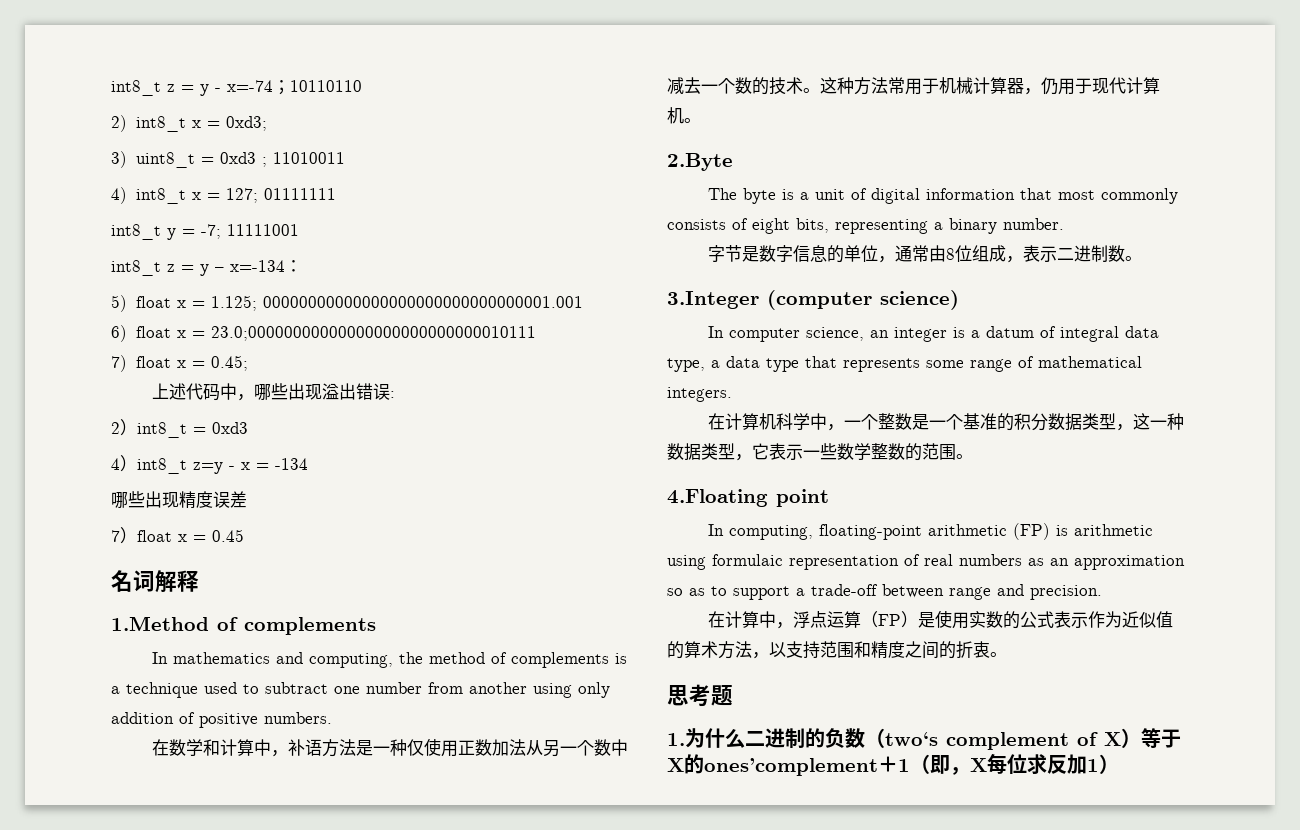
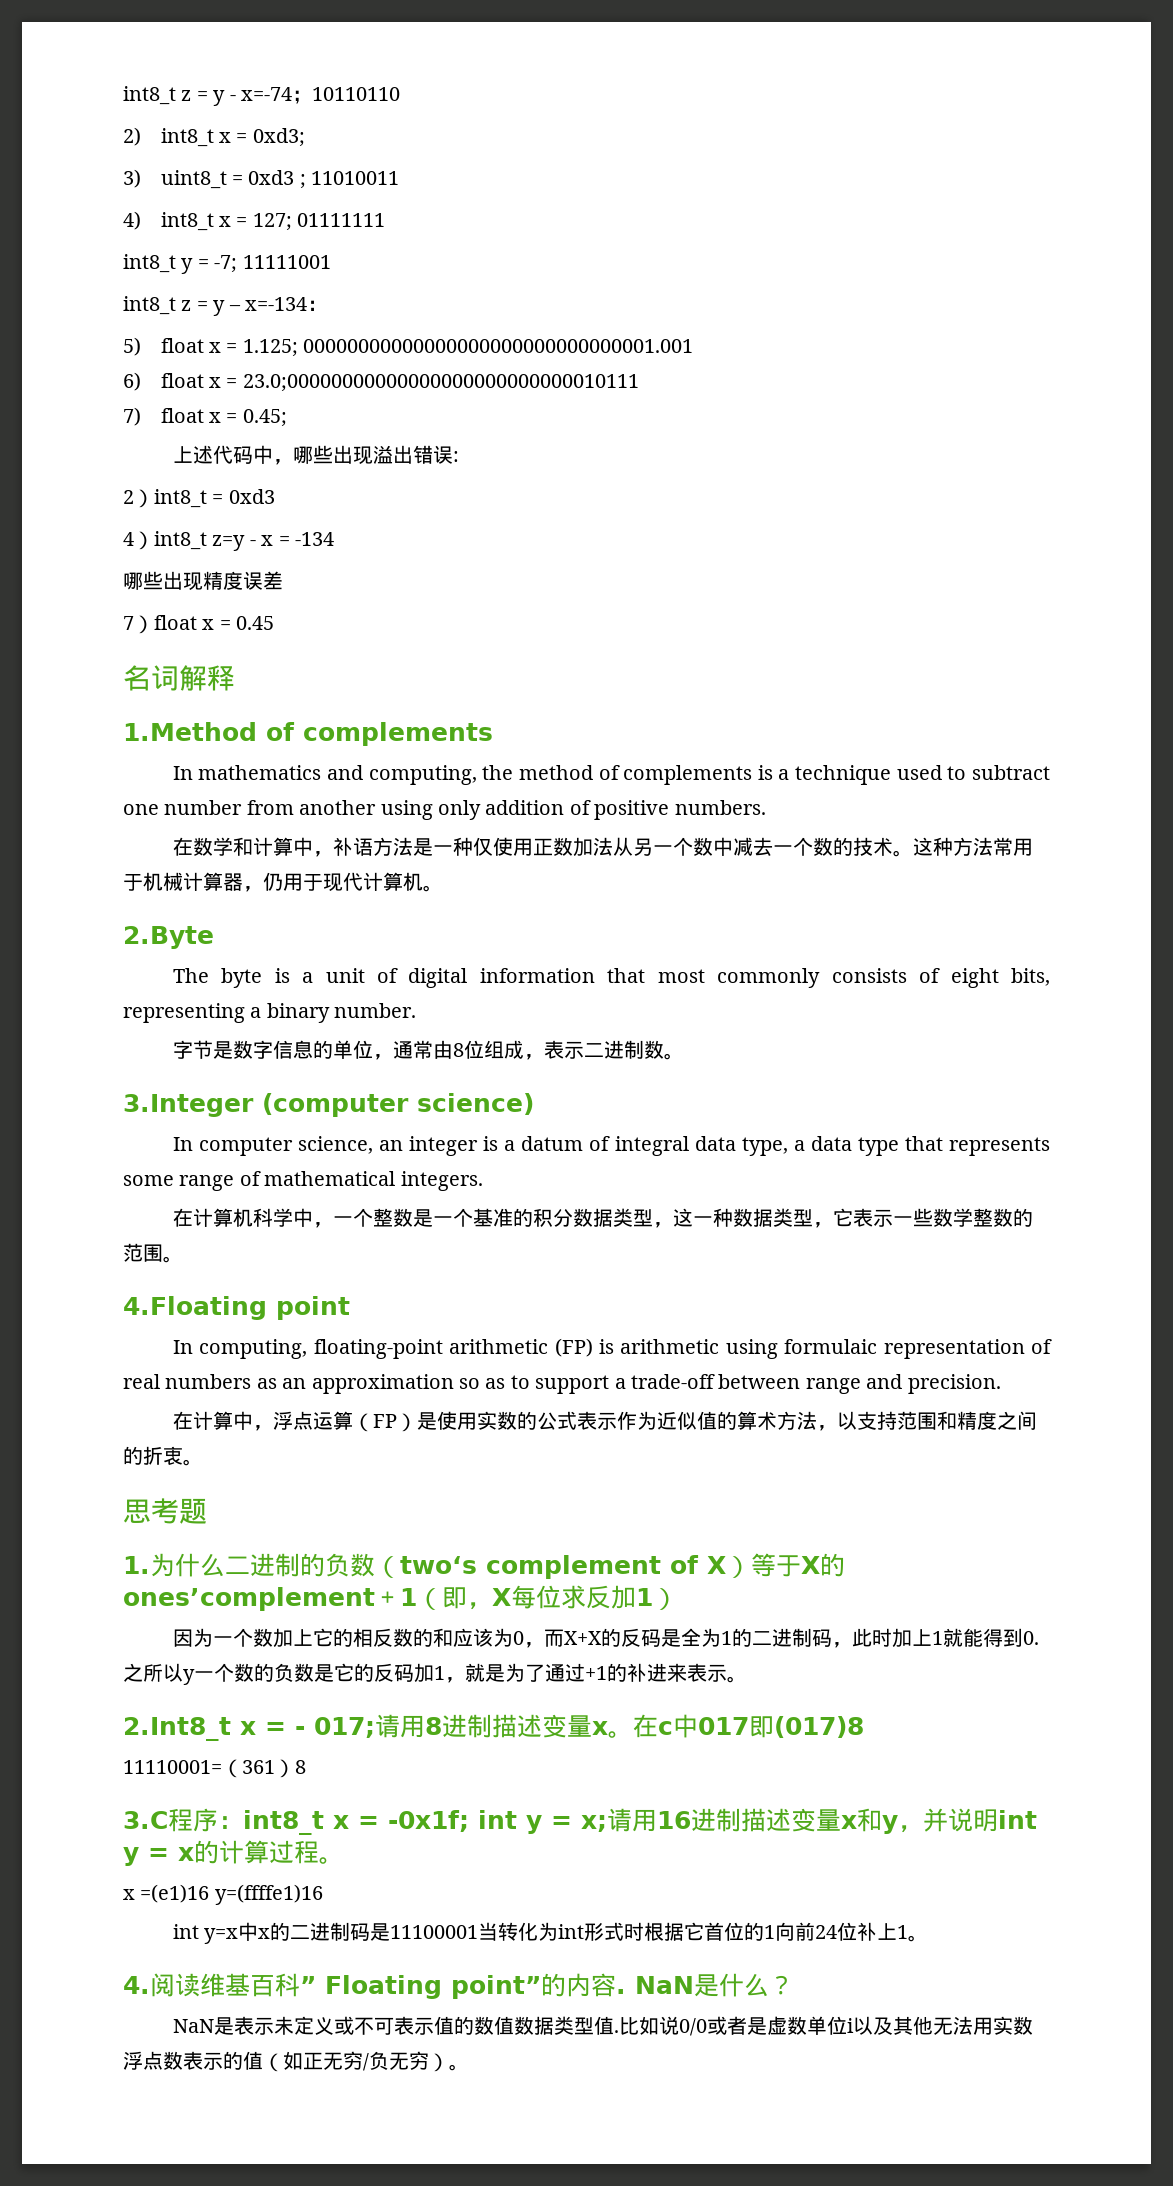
+ 因为一个数加上它的相反数的和应该为0，而X+X的反码是全为1的二进制码，此时加上1就能得到0.之所以y一个数的负数是它的反码加1，就是为了通过+1的补进来表示。
+ 2.Int8_t x = - 017;请用8进制描述变量x。在c中017即(017)8
+ 11110001=（361）8
+ 3.C程序：int8_t x = -0x1f; int y = x;请用16进制描述变量x和y，并说明int y = x的计算过程。
+ x =(e1)16 y=(ffffe1)16
+ int y=x中x的二进制码是11100001当转化为int形式时根据它首位的1向前24位补上1。
+ 4.阅读维基百科” Floating point”的内容. NaN是什么？
+ NaN是表示未定义或不可表示值的数值数据类型值.比如说0/0或者是虚数单位i以及其他无法用实数浮点数表示的值（如正无穷/负无穷）。

